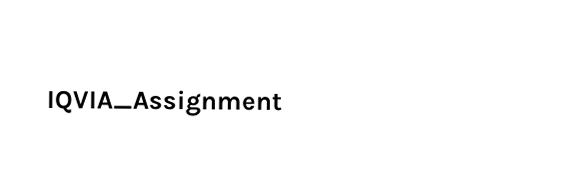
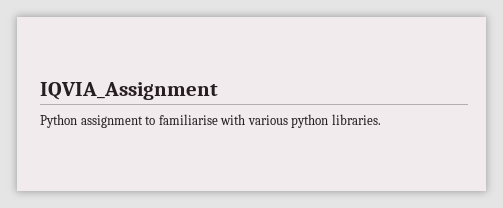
+ Python assignment to familiarise with various python libraries.

